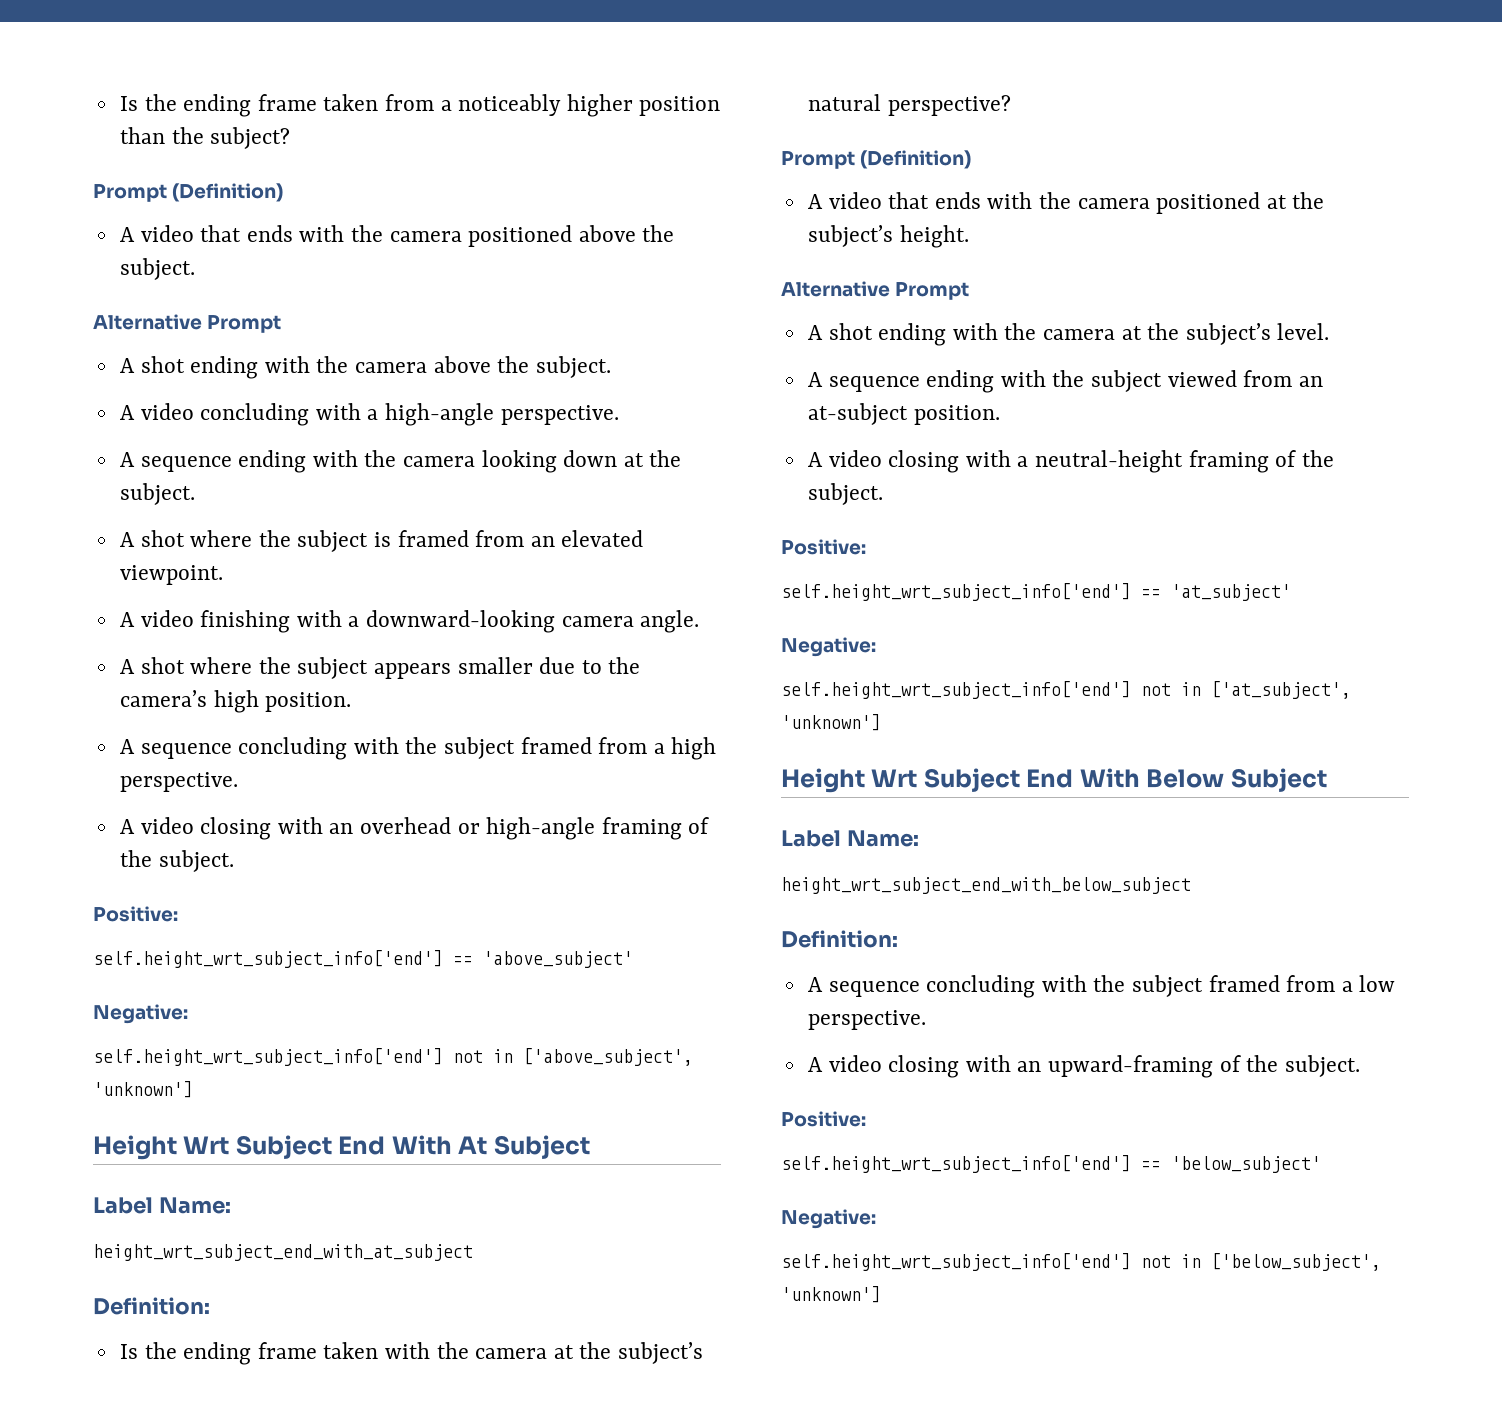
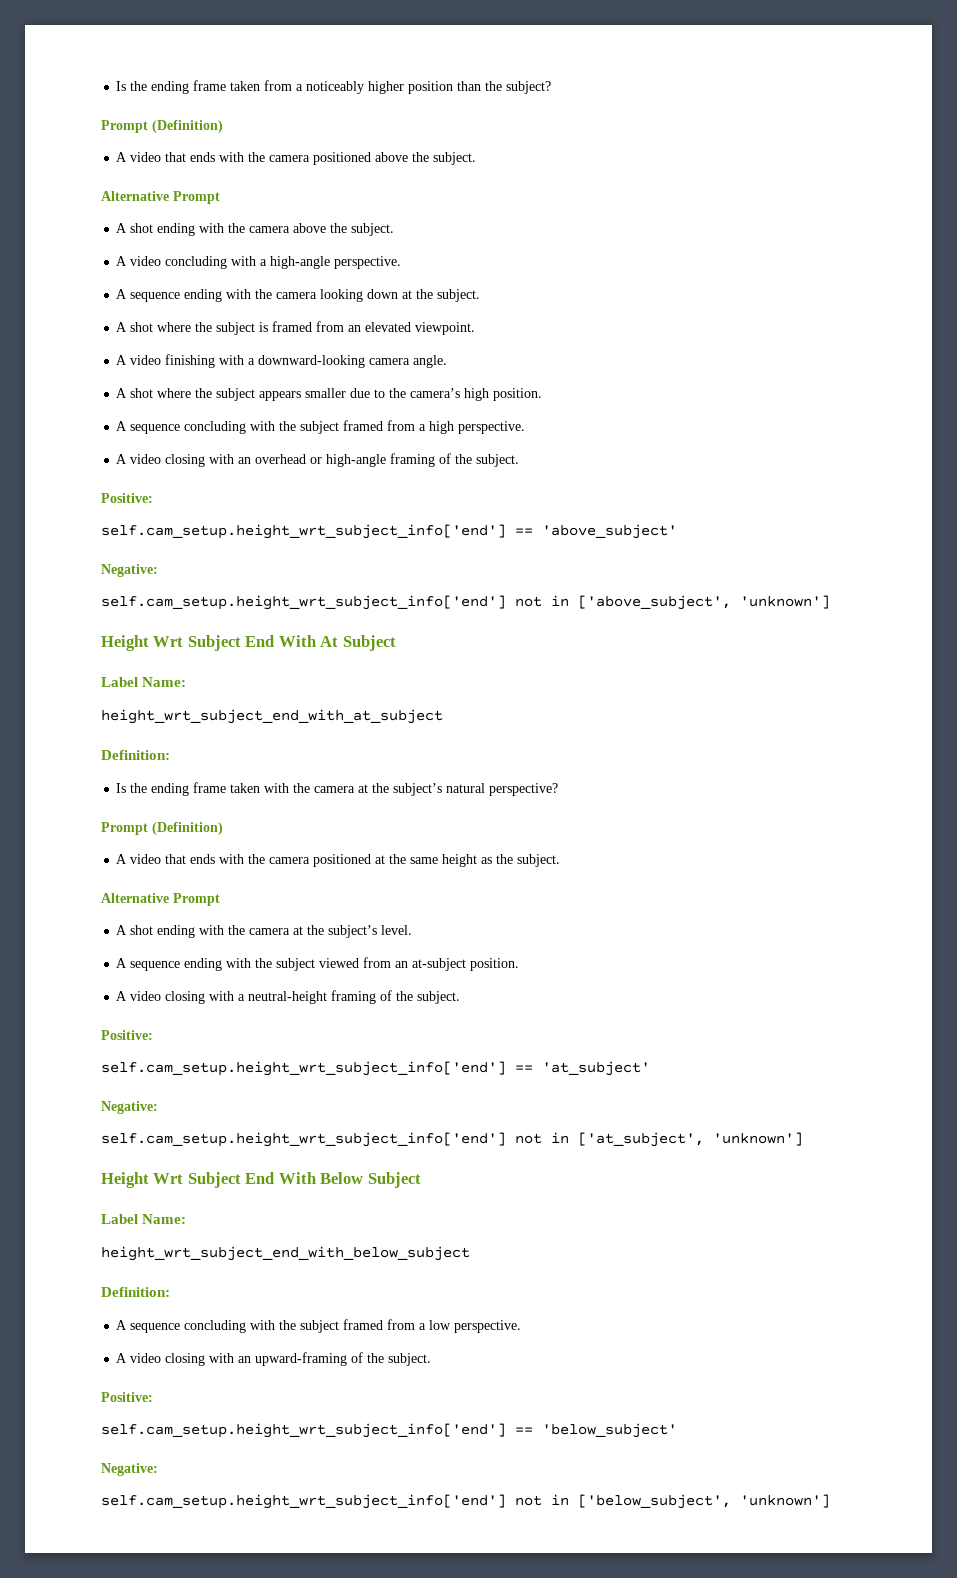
- self.height_wrt_subject_info['end'] == 'above_subject'
+ self.cam_setup.height_wrt_subject_info['end'] == 'above_subject'
- self.height_wrt_subject_info['end'] not in ['above_subject', 'unknown']
+ self.cam_setup.height_wrt_subject_info['end'] not in ['above_subject', 'unknown']
- A video that ends with the camera positioned at the subject’s height.
+ A video that ends with the camera positioned at the same height as the subject.
- self.height_wrt_subject_info['end'] == 'at_subject'
+ self.cam_setup.height_wrt_subject_info['end'] == 'at_subject'
- self.height_wrt_subject_info['end'] not in ['at_subject', 'unknown']
+ self.cam_setup.height_wrt_subject_info['end'] not in ['at_subject', 'unknown']
- self.height_wrt_subject_info['end'] == 'below_subject'
+ self.cam_setup.height_wrt_subject_info['end'] == 'below_subject'
- self.height_wrt_subject_info['end'] not in ['below_subject', 'unknown']
+ self.cam_setup.height_wrt_subject_info['end'] not in ['below_subject', 'unknown']

